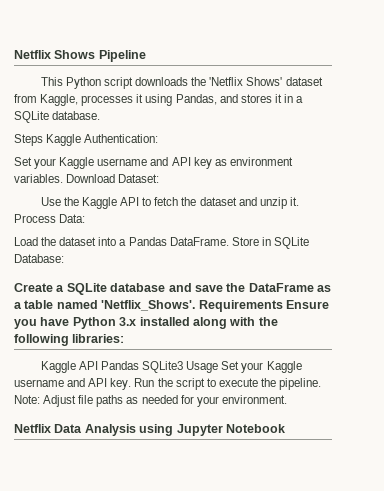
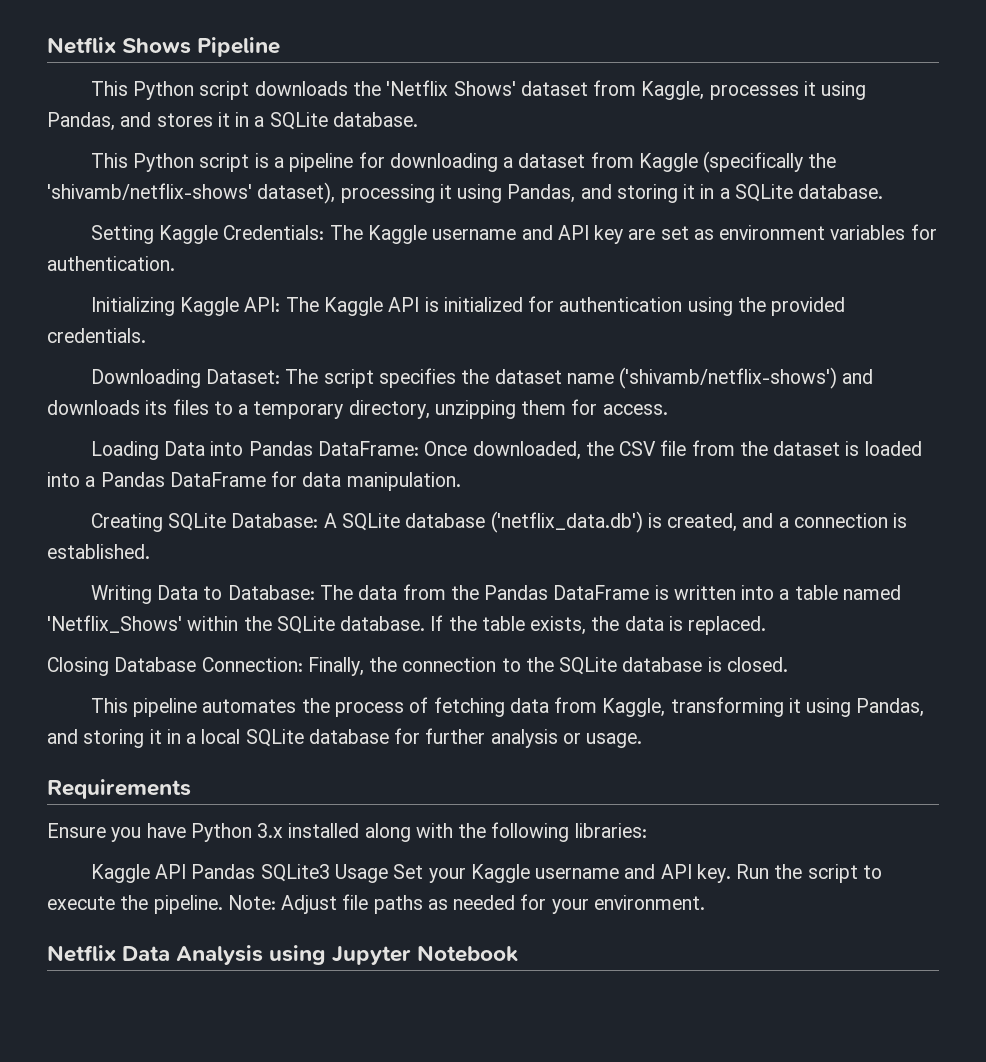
- Steps Kaggle Authentication:
- Set your Kaggle username and API key as environment variables. Download Dataset:
- Use the Kaggle API to fetch the dataset and unzip it. Process Data:
- Load the dataset into a Pandas DataFrame. Store in SQLite Database:
- Create a SQLite database and save the DataFrame as a table named 'Netflix_Shows'. Requirements Ensure you have Python 3.x installed along with the following libraries:
+ This Python script is a pipeline for downloading a dataset from Kaggle (specifically the 'shivamb/netflix-shows' dataset), processing it using Pandas, and storing it in a SQLite database.
+ Setting Kaggle Credentials: The Kaggle username and API key are set as environment variables for authentication.
+ Initializing Kaggle API: The Kaggle API is initialized for authentication using the provided credentials.
+ Downloading Dataset: The script specifies the dataset name ('shivamb/netflix-shows') and downloads its files to a temporary directory, unzipping them for access.
+ Loading Data into Pandas DataFrame: Once downloaded, the CSV file from the dataset is loaded into a Pandas DataFrame for data manipulation.
+ Creating SQLite Database: A SQLite database ('netflix_data.db') is created, and a connection is established.
+ Writing Data to Database: The data from the Pandas DataFrame is written into a table named 'Netflix_Shows' within the SQLite database. If the table exists, the data is replaced.
+ Closing Database Connection: Finally, the connection to the SQLite database is closed.
+ This pipeline automates the process of fetching data from Kaggle, transforming it using Pandas, and storing it in a local SQLite database for further analysis or usage.
+ Requirements
+ Ensure you have Python 3.x installed along with the following libraries:

